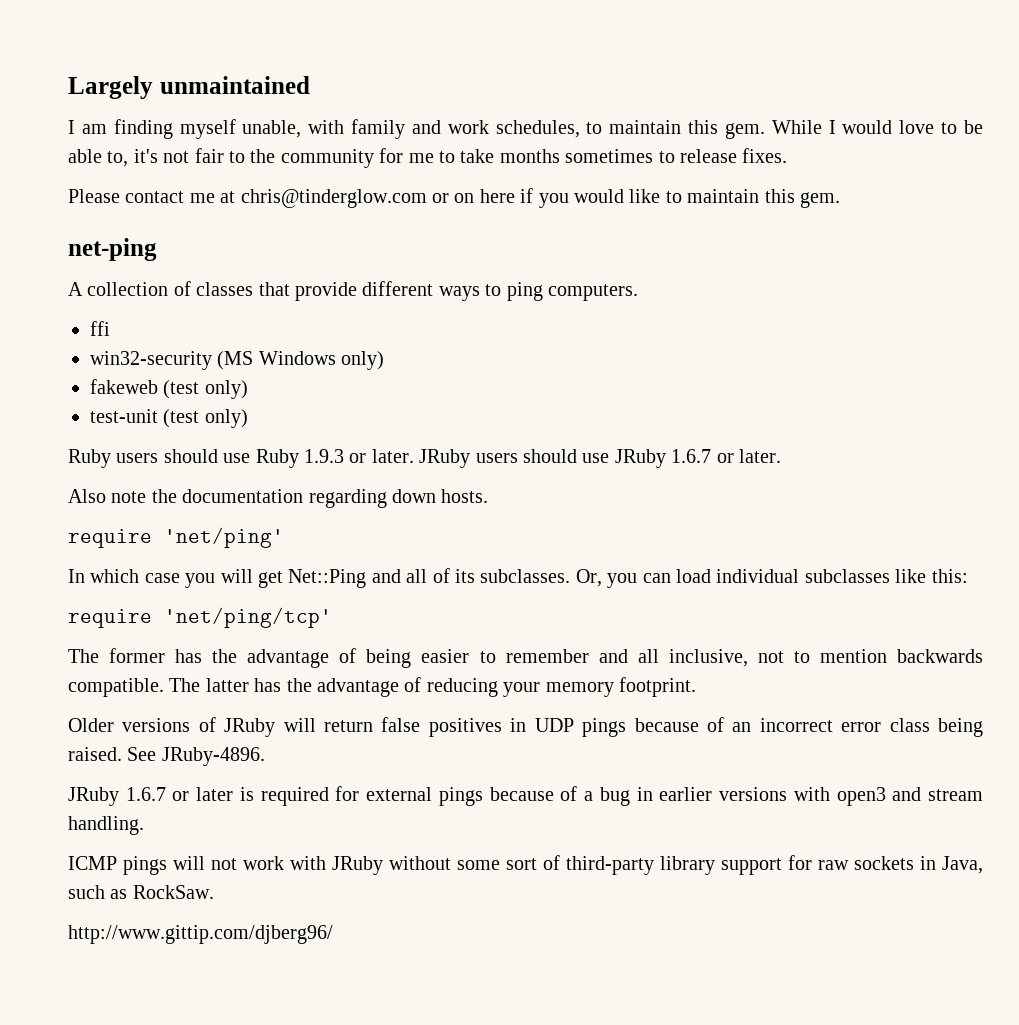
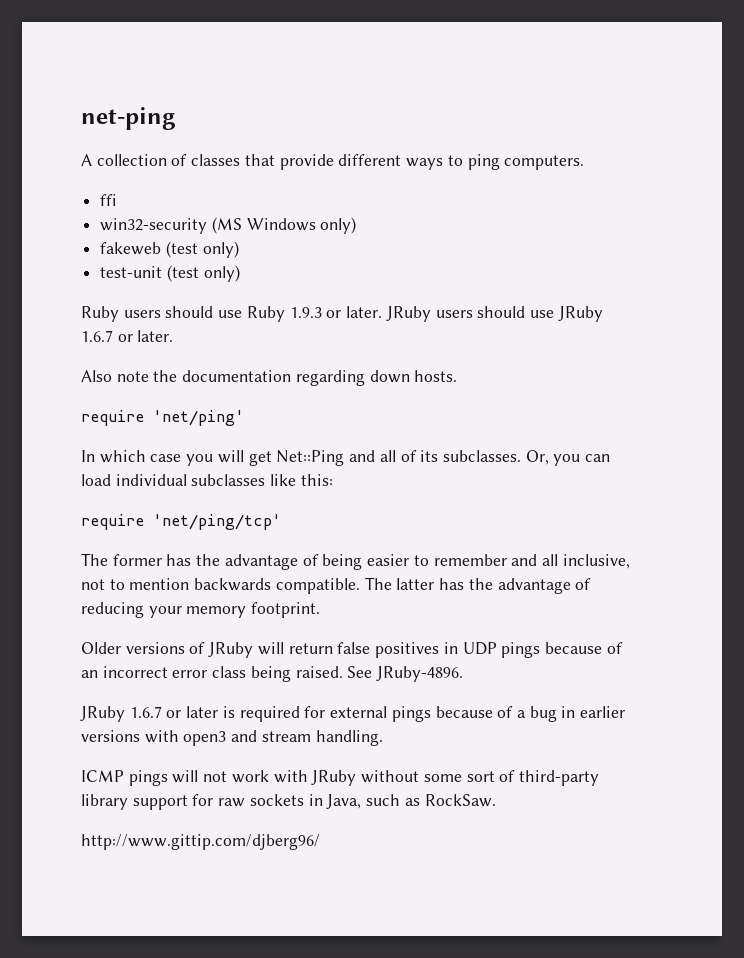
- Largely unmaintained
- I am finding myself unable, with family and work schedules, to maintain this gem. While I would love to be able to, it's not fair to the community for me to take months sometimes to release fixes.
- Please contact me at chris@tinderglow.com or on here if you would like to maintain this gem.

